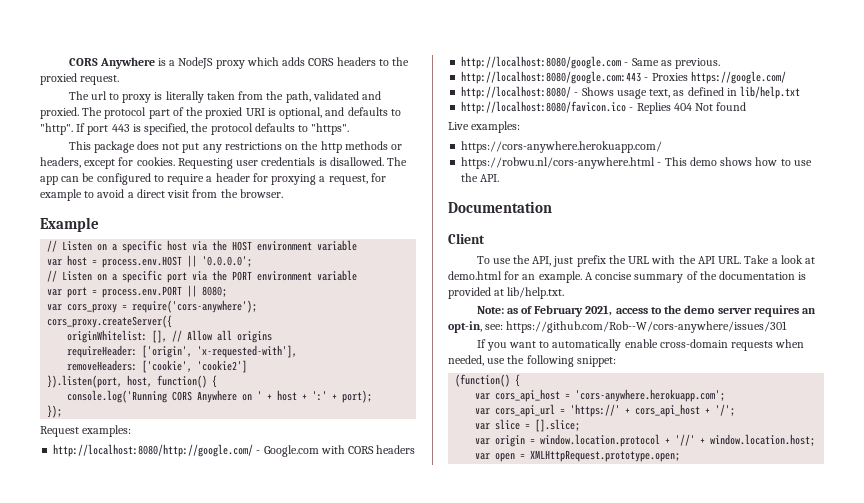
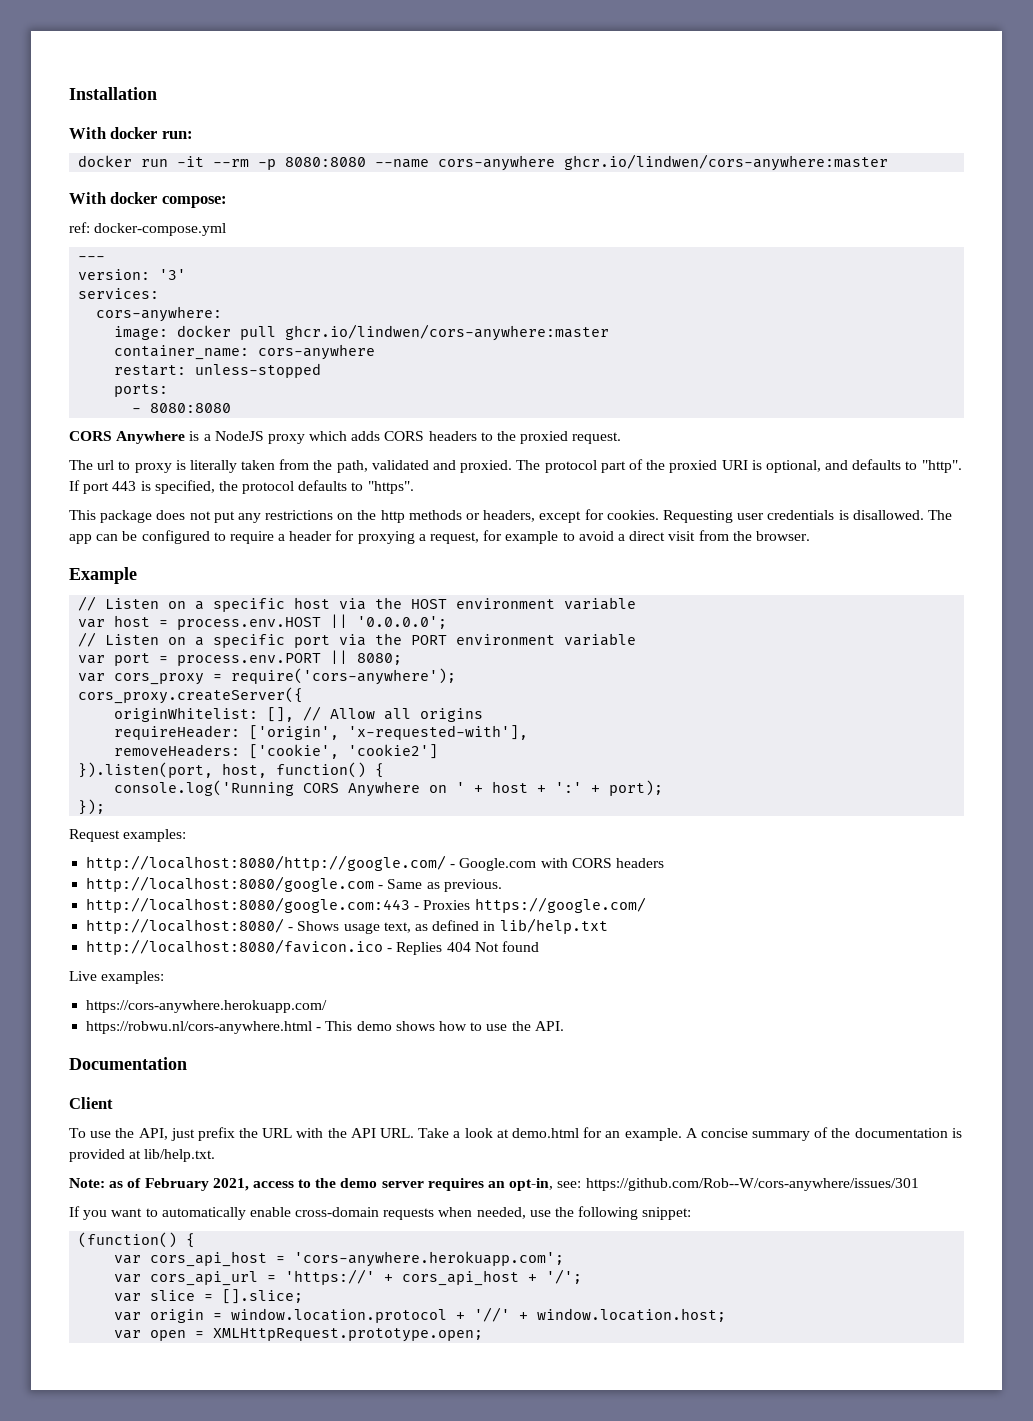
+ Installation
+ With docker run:
+ docker run -it --rm -p 8080:8080 --name cors-anywhere ghcr.io/lindwen/cors-anywhere:master
+ With docker compose:
+ ref: docker-compose.yml
+ ---
+ version: '3'
+ services:
+ cors-anywhere:
+ image: docker pull ghcr.io/lindwen/cors-anywhere:master
+ container_name: cors-anywhere
+ restart: unless-stopped
+ ports:
+ - 8080:8080

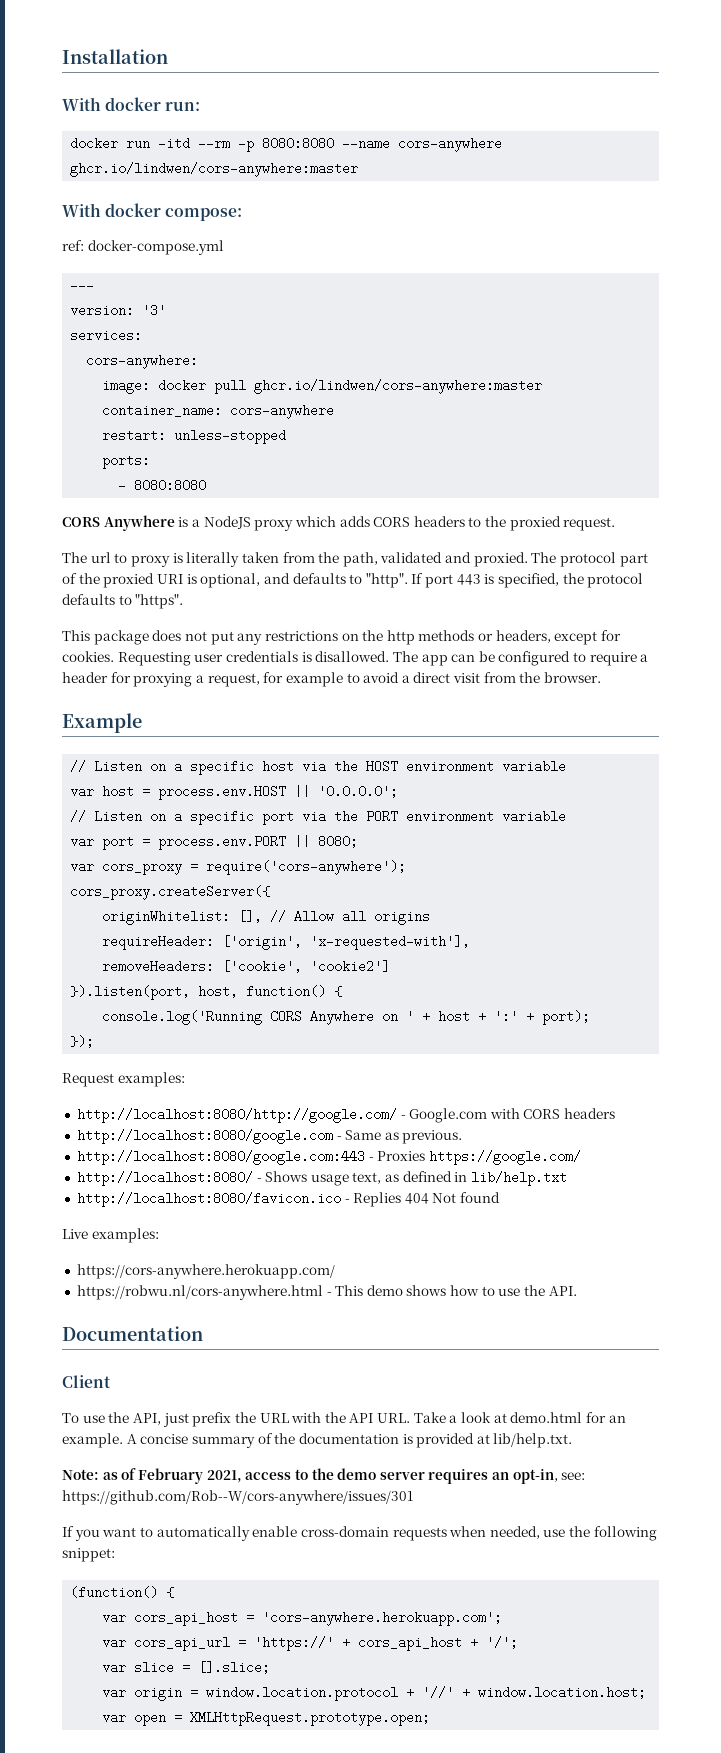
- docker run -it --rm -p 8080:8080 --name cors-anywhere ghcr.io/lindwen/cors-anywhere:master
+ docker run -itd --rm -p 8080:8080 --name cors-anywhere ghcr.io/lindwen/cors-anywhere:master

